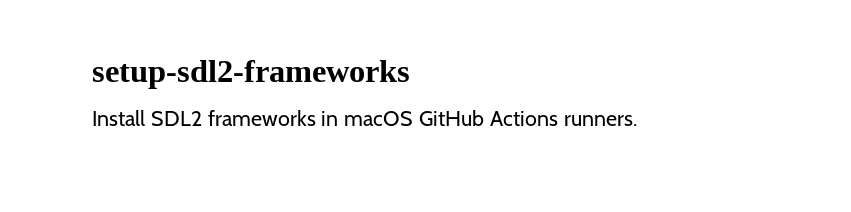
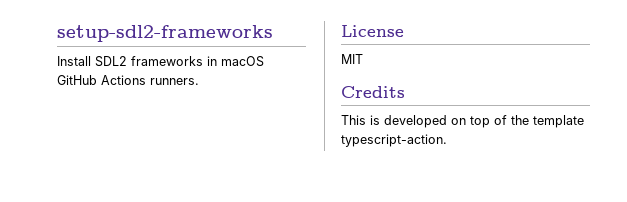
+ License
+ MIT
+ Credits
+ This is developed on top of the template typescript-action.

